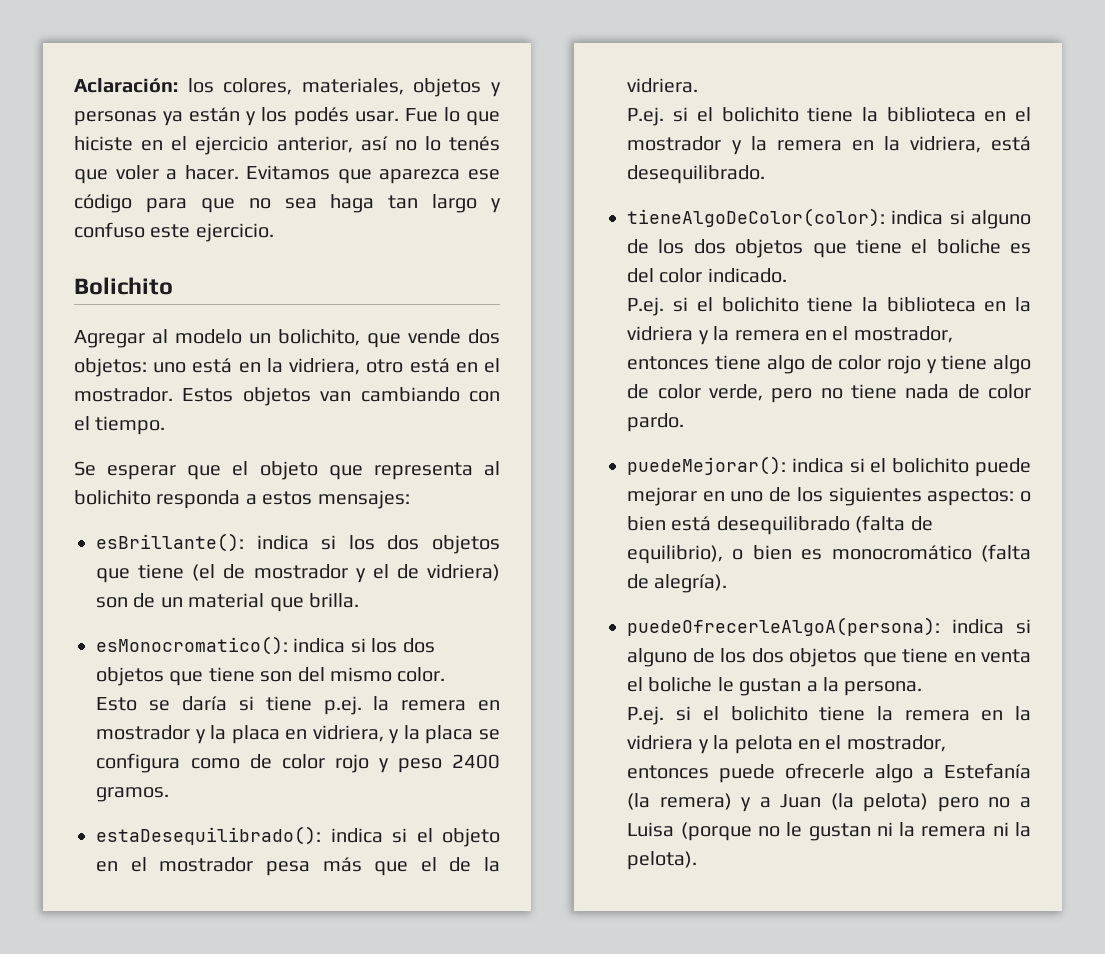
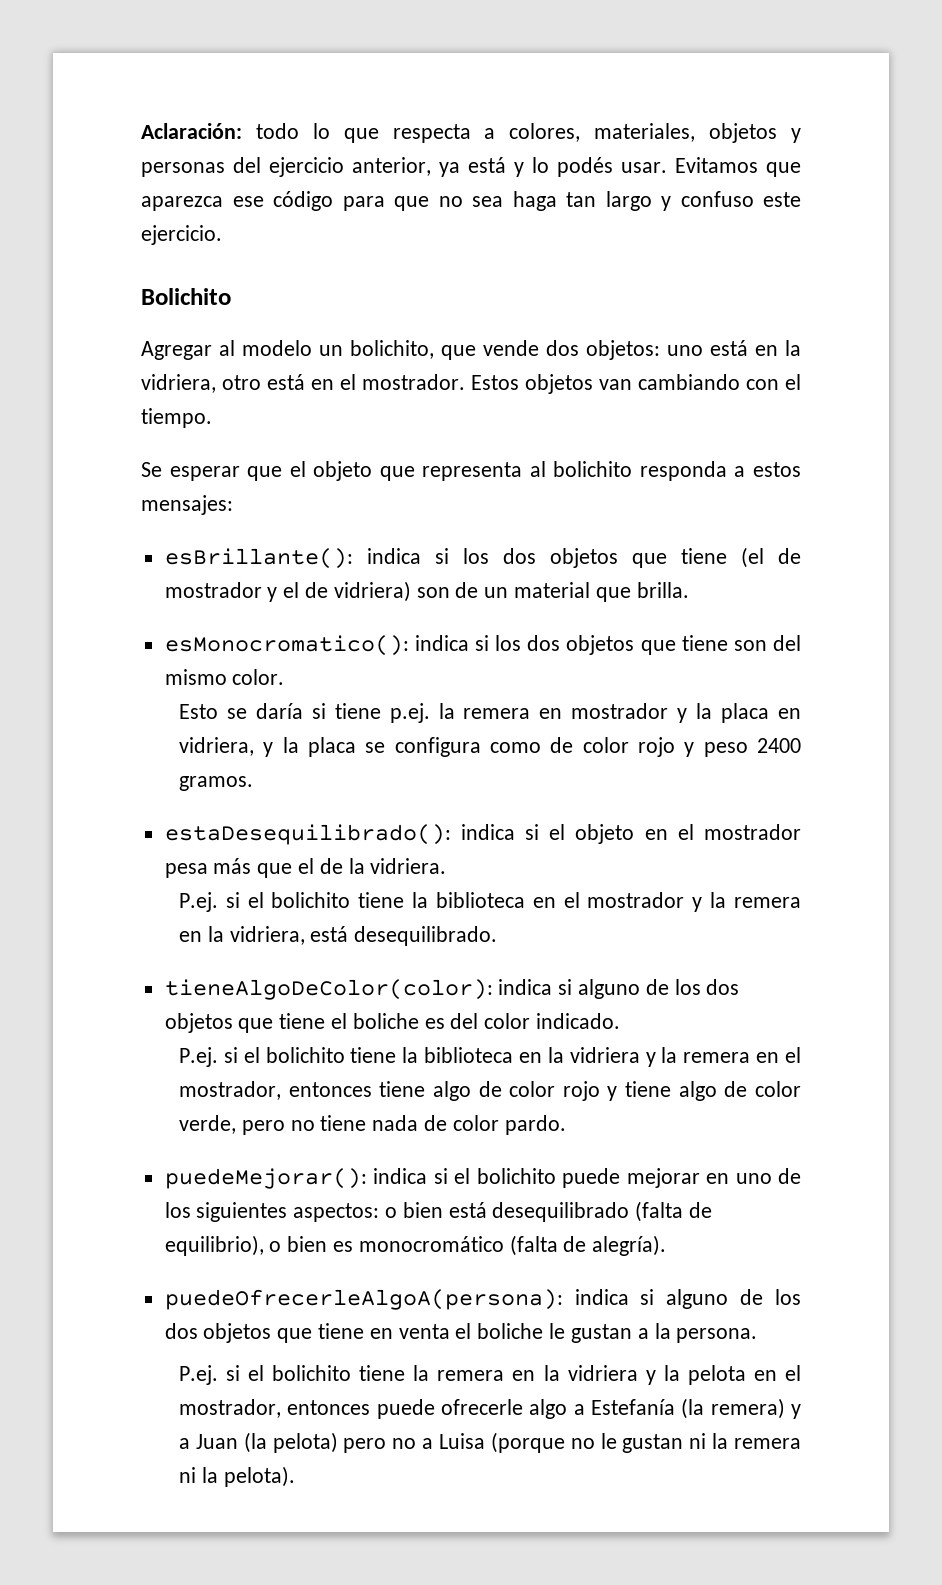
- Aclaración: los colores, materiales, objetos y personas ya están y los podés usar. Fue lo que hiciste en el ejercicio anterior, así no lo tenés que voler a hacer.
+ Aclaración: todo lo que respecta a colores, materiales, objetos y personas del ejercicio anterior, ya está y lo podés usar.

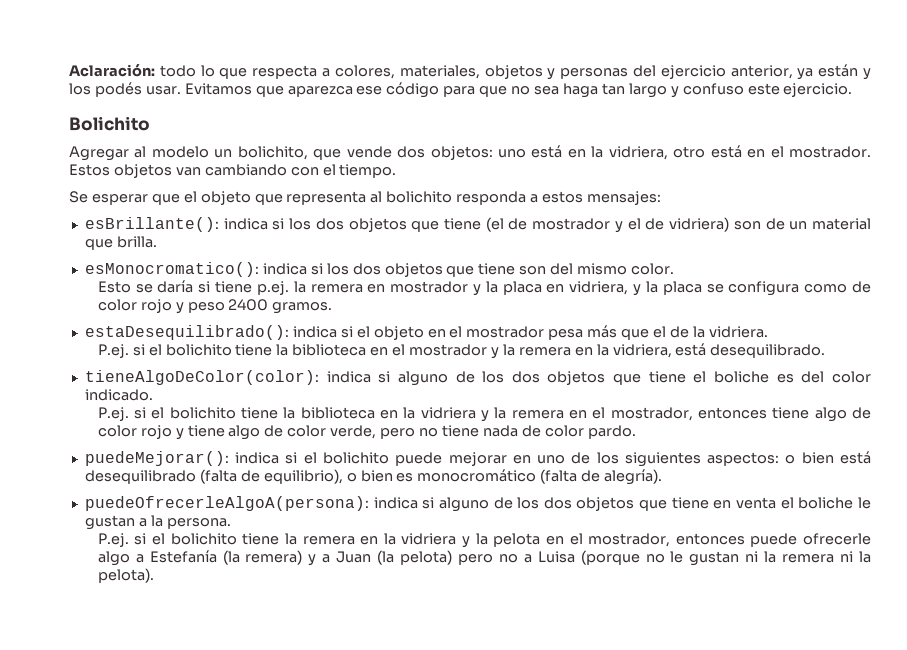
- Aclaración: todo lo que respecta a colores, materiales, objetos y personas del ejercicio anterior, ya está y lo podés usar.
+ Aclaración: todo lo que respecta a colores, materiales, objetos y personas del ejercicio anterior, ya están y los podés usar.

